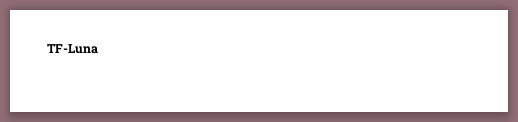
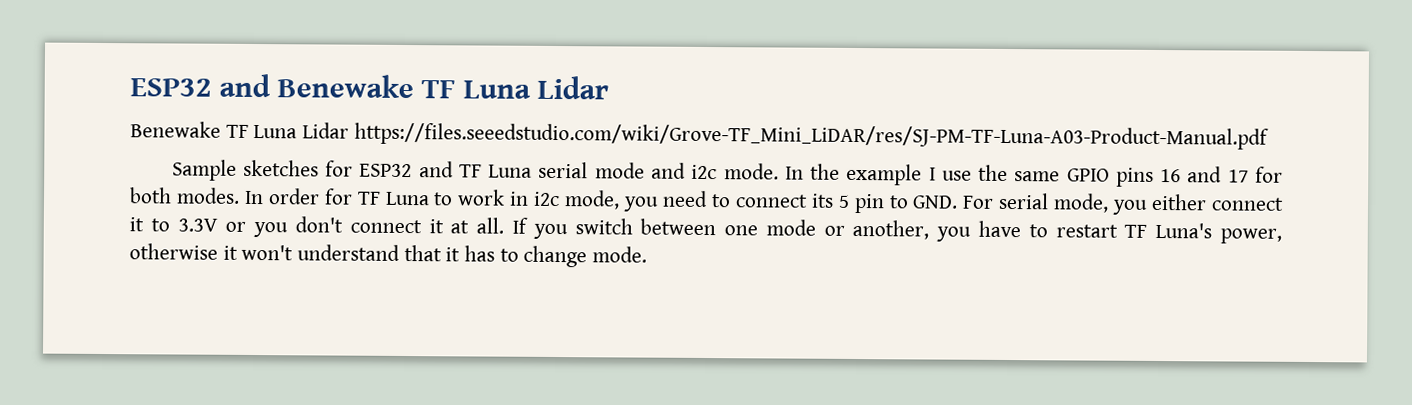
- TF-Luna
+ ESP32 and Benewake TF Luna Lidar
+ Benewake TF Luna Lidar https://files.seeedstudio.com/wiki/Grove-TF_Mini_LiDAR/res/SJ-PM-TF-Luna-A03-Product-Manual.pdf
+ Sample sketches for ESP32 and TF Luna serial mode and i2c mode. In the example I use the same GPIO pins 16 and 17 for both modes. In order for TF Luna to work in i2c mode, you need to connect its 5 pin to GND. For serial mode, you either connect it to 3.3V or you don't connect it at all. If you switch between one mode or another, you have to restart TF Luna's power, otherwise it won't understand that it has to change mode.

